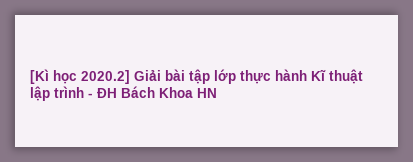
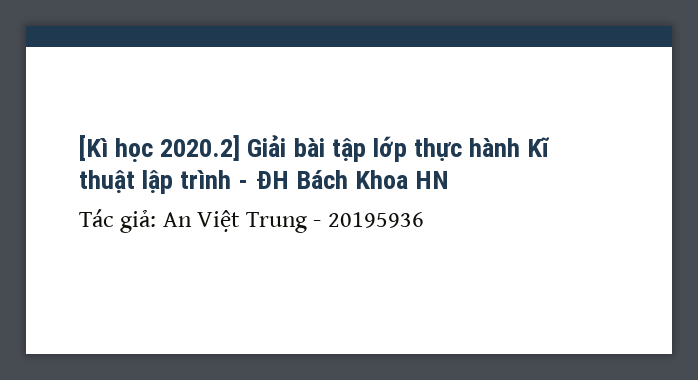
+ Tác giả: An Việt Trung - 20195936

